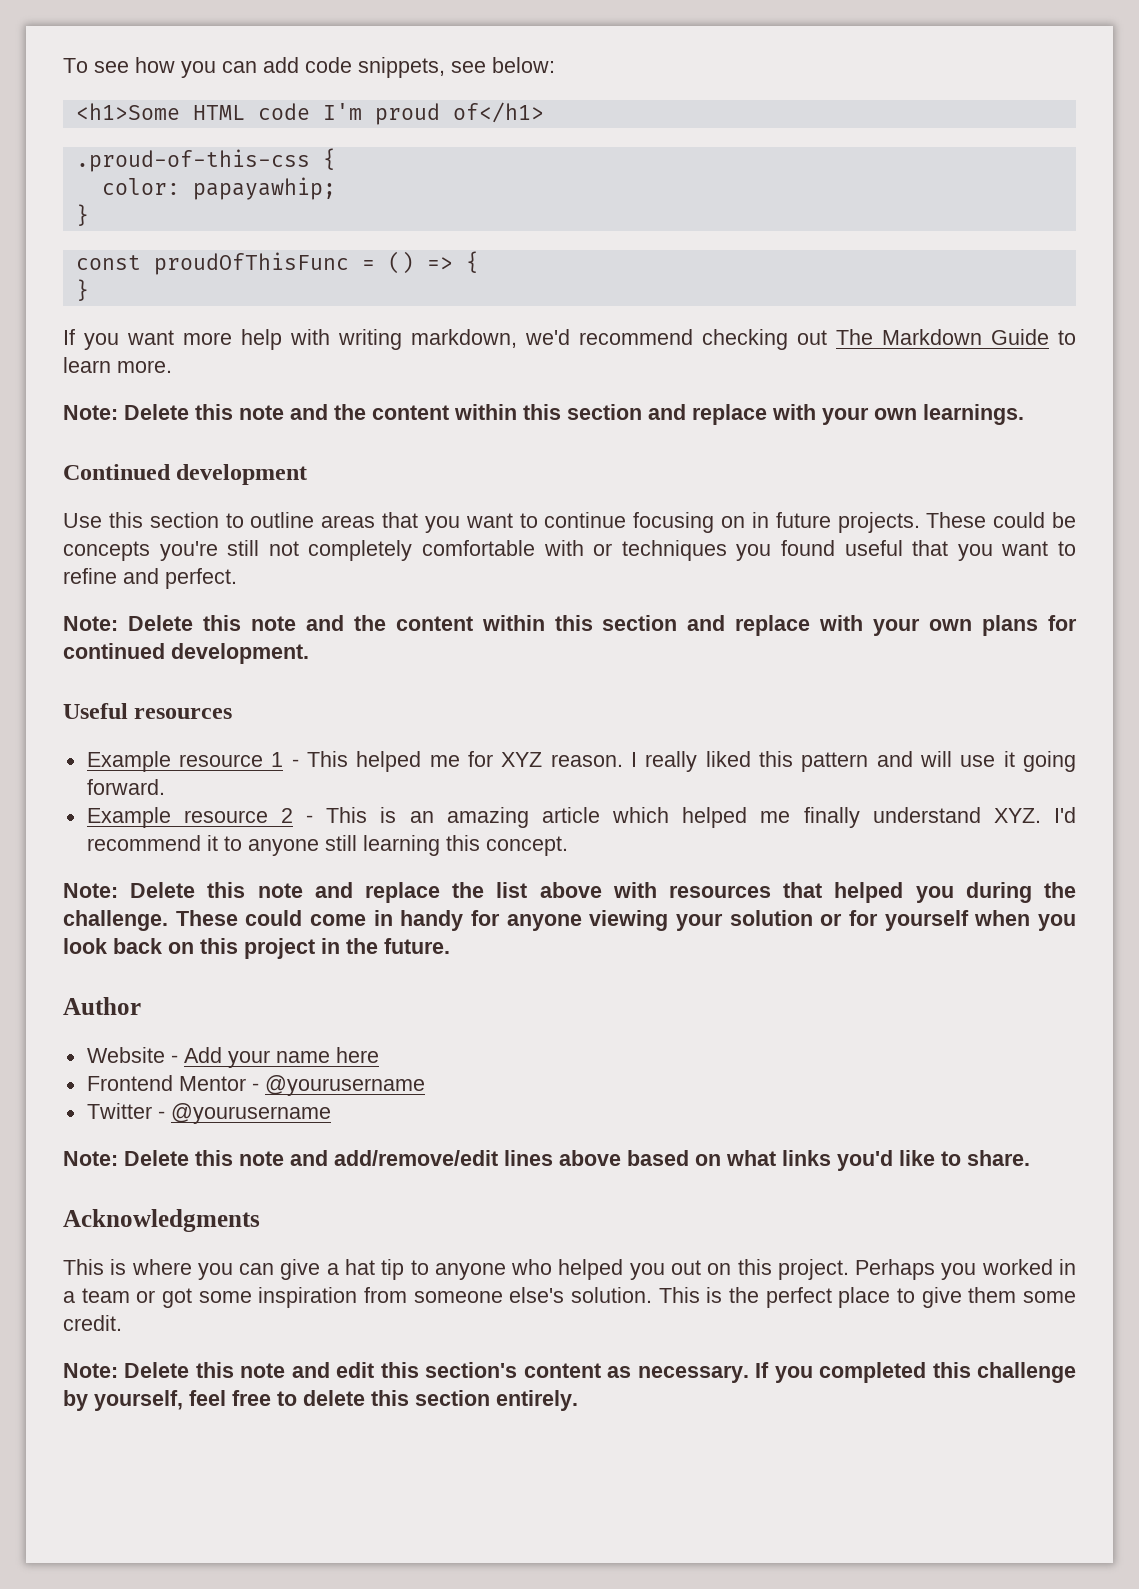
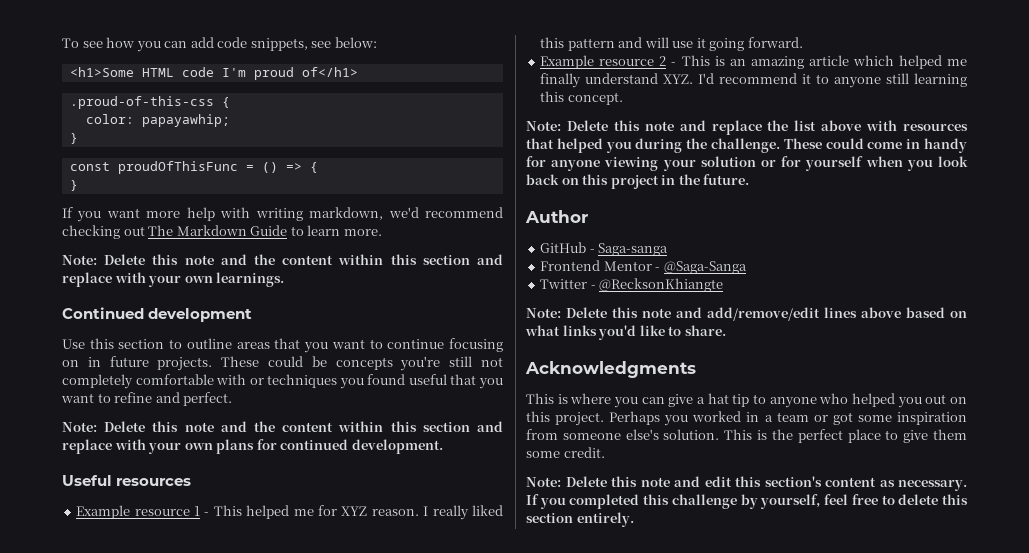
- Website - Add your name here
+ GitHub - Saga-sanga
- Frontend Mentor - @yourusername
+ Frontend Mentor - @Saga-Sanga
- Twitter - @yourusername
+ Twitter - @RecksonKhiangte

